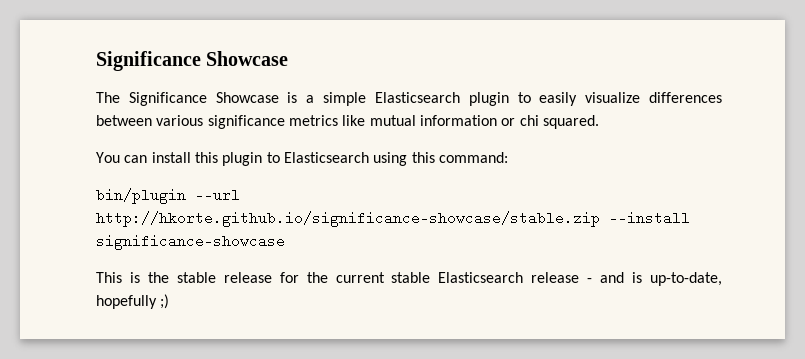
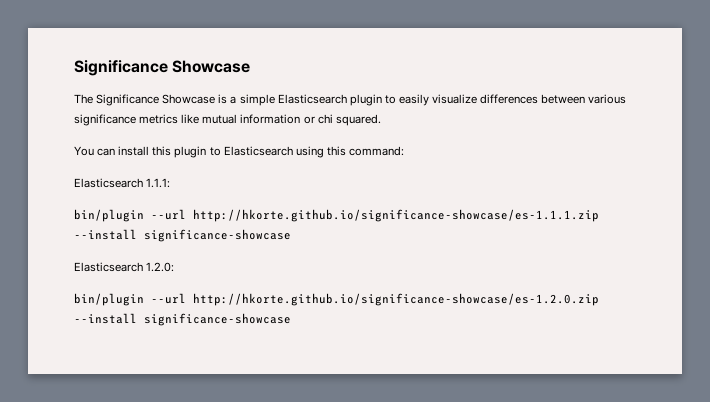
- bin/plugin --url http://hkorte.github.io/significance-showcase/stable.zip --install significance-showcase
+ Elasticsearch 1.1.1:
+ bin/plugin --url http://hkorte.github.io/significance-showcase/es-1.1.1.zip --install significance-showcase
- This is the stable release for the current stable Elasticsearch release - and is up-to-date, hopefully ;)
+ Elasticsearch 1.2.0:
+ bin/plugin --url http://hkorte.github.io/significance-showcase/es-1.2.0.zip --install significance-showcase

